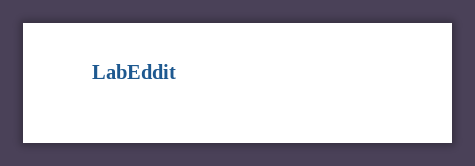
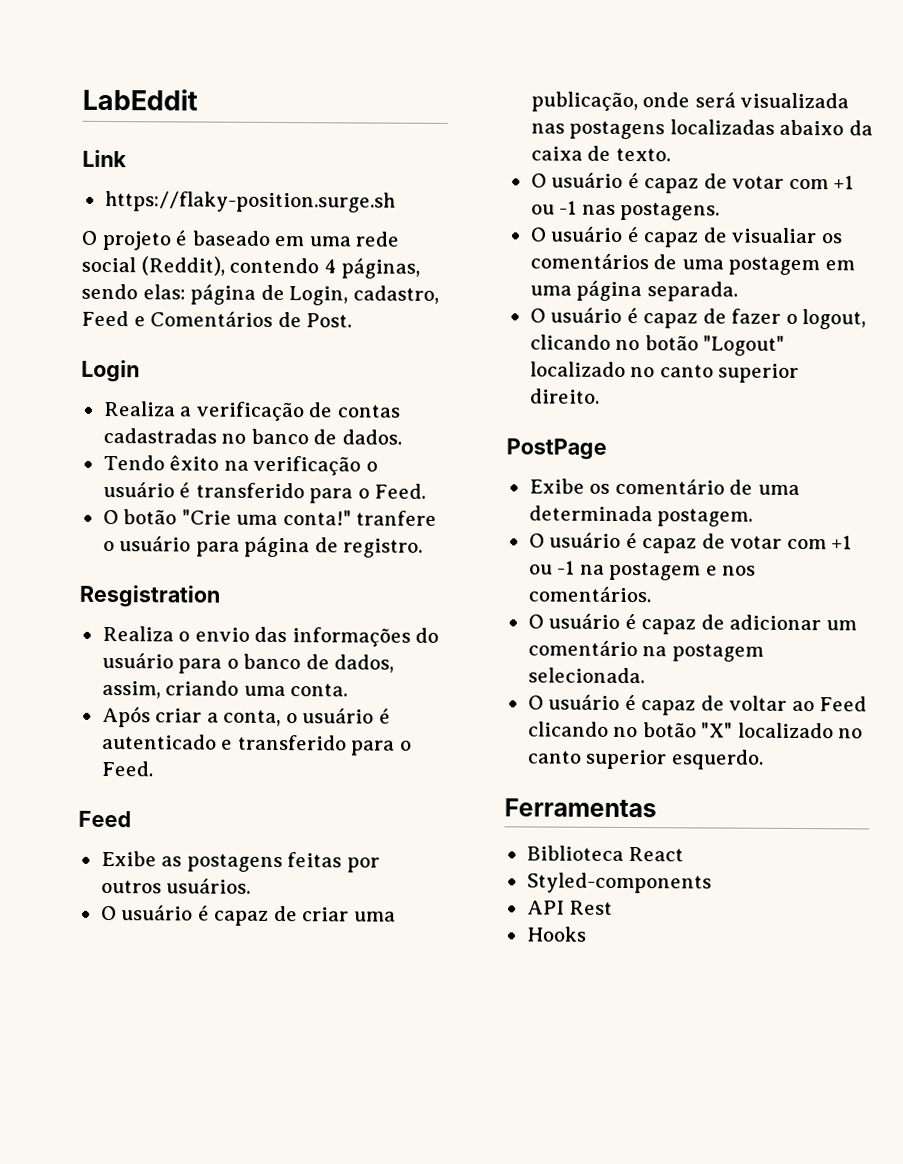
+ Link
+ https://flaky-position.surge.sh
+ O projeto é baseado em uma rede social (Reddit), contendo 4 páginas, sendo elas: página de Login, cadastro, Feed e Comentários de Post.
+ Login
+ Realiza a verificação de contas cadastradas no banco de dados.
+ Tendo êxito na verificação o usuário é transferido para o Feed.
+ O botão "Crie uma conta!" tranfere o usuário para página de registro.
+ Resgistration
+ Realiza o envio das informações do usuário para o banco de dados, assim, criando uma conta.
+ Após criar a conta, o usuário é autenticado e transferido para o Feed.
+ Feed
+ Exibe as postagens feitas por outros usuários.
+ O usuário é capaz de criar uma publicação, onde será visualizada nas postagens localizadas abaixo da caixa de texto.
+ O usuário é capaz de votar com +1 ou -1 nas postagens.
+ O usuário é capaz de visualiar os comentários de uma postagem em uma página separada.
+ O usuário é capaz de fazer o logout, clicando no botão "Logout" localizado no canto superior direito.
+ PostPage
+ Exibe os comentário de uma determinada postagem.
+ O usuário é capaz de votar com +1 ou -1 na postagem e nos comentários.
+ O usuário é capaz de adicionar um comentário na postagem selecionada.
+ O usuário é capaz de voltar ao Feed clicando no botão "X" localizado no canto superior esquerdo.
+ Ferramentas
+ Biblioteca React
+ Styled-components
+ API Rest
+ Hooks

